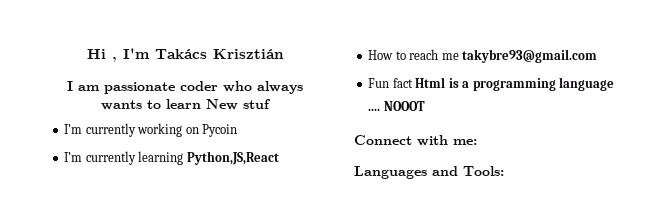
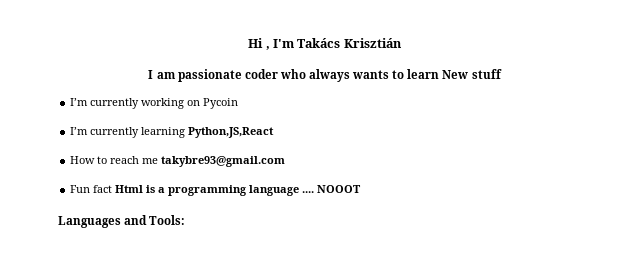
- I am passionate coder who always wants to learn New stuf
+ I am passionate coder who always wants to learn New stuff
- Connect with me:

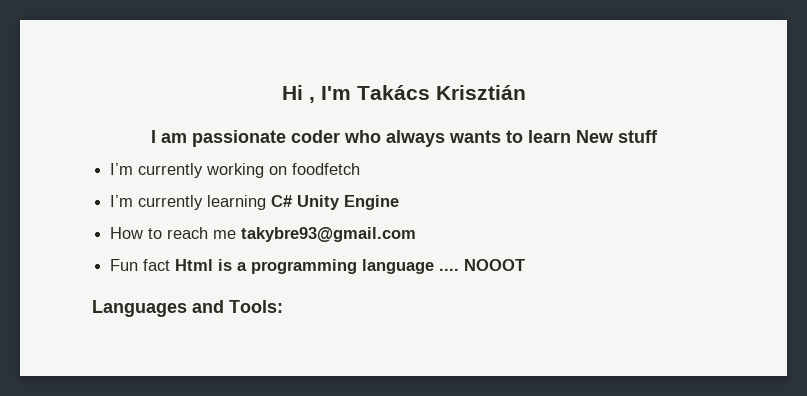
- I’m currently working on Pycoin
+ I’m currently working on foodfetch
- I’m currently learning Python,JS,React
+ I’m currently learning C# Unity Engine

